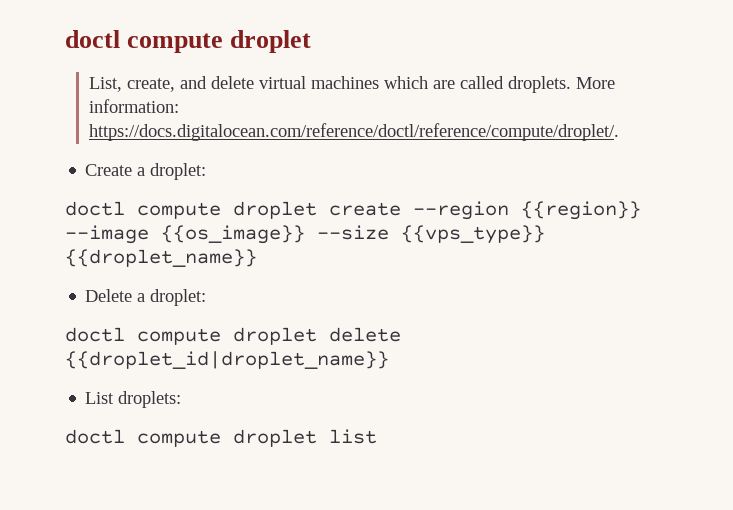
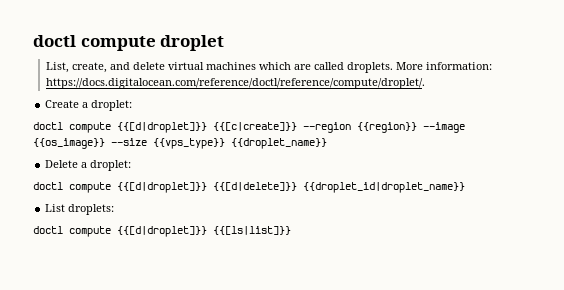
- doctl compute droplet create --region {{region}} --image {{os_image}} --size {{vps_type}} {{droplet_name}}
+ doctl compute {{[d|droplet]}} {{[c|create]}} --region {{region}} --image {{os_image}} --size {{vps_type}} {{droplet_name}}
- doctl compute droplet delete {{droplet_id|droplet_name}}
+ doctl compute {{[d|droplet]}} {{[d|delete]}} {{droplet_id|droplet_name}}
- doctl compute droplet list
+ doctl compute {{[d|droplet]}} {{[ls|list]}}

